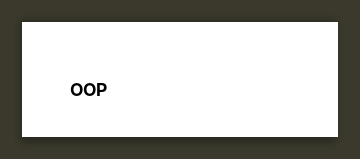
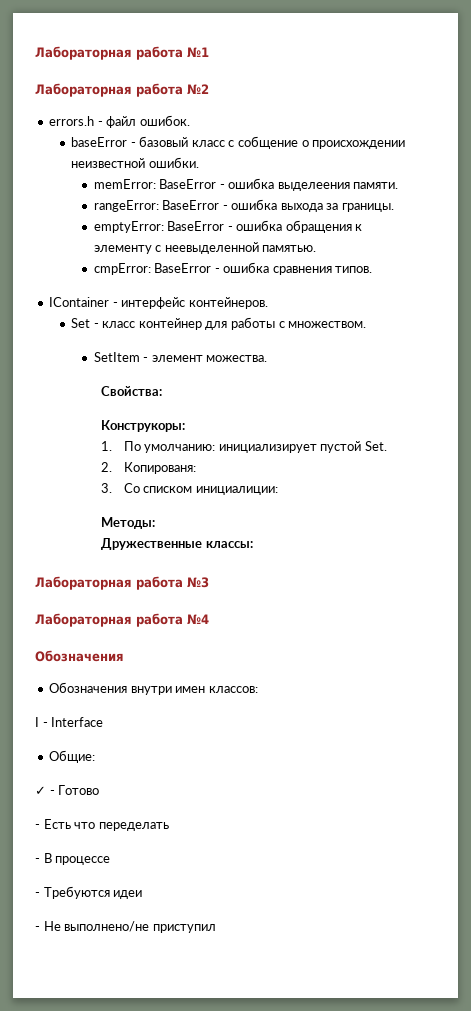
- OOP
+ Лабораторная работа №1
+ Лабораторная работа №2
+ errors.h - файл ошибок.
+ baseError - базовый класс с собщение о происхождении неизвестной ошибки.
+ memError: BaseError - ошибка выделеения памяти.
+ rangeError: BaseError - ошибка выхода за границы.
+ emptyError: BaseError - ошибка обращения к элементу с неевыделенной памятью.
+ cmpError: BaseError - ошибка сравнения типов.
+ IContainer - интерфейс контейнеров.
+ Set - класс контейнер для работы с множеством.
+ SetItem - элемент можества.
+ Свойства:
+ Конструкоры:
+ 1. По умолчанию: инициализирует пустой Set.
+ 2. Копированя:
+ 3. Со списком инициалиции:
+ Методы:
+ Дружественные классы:
+ Лабораторная работа №3
+ Лабораторная работа №4
+ Обозначения
+ Обозначения внутри имен классов:
+ I - Interface
+ Общие:
+ ✓ - Готово
+ - Eсть что переделать
+ - В процессе
+ - Требуются идеи
+ - Не выполнено/не приступил

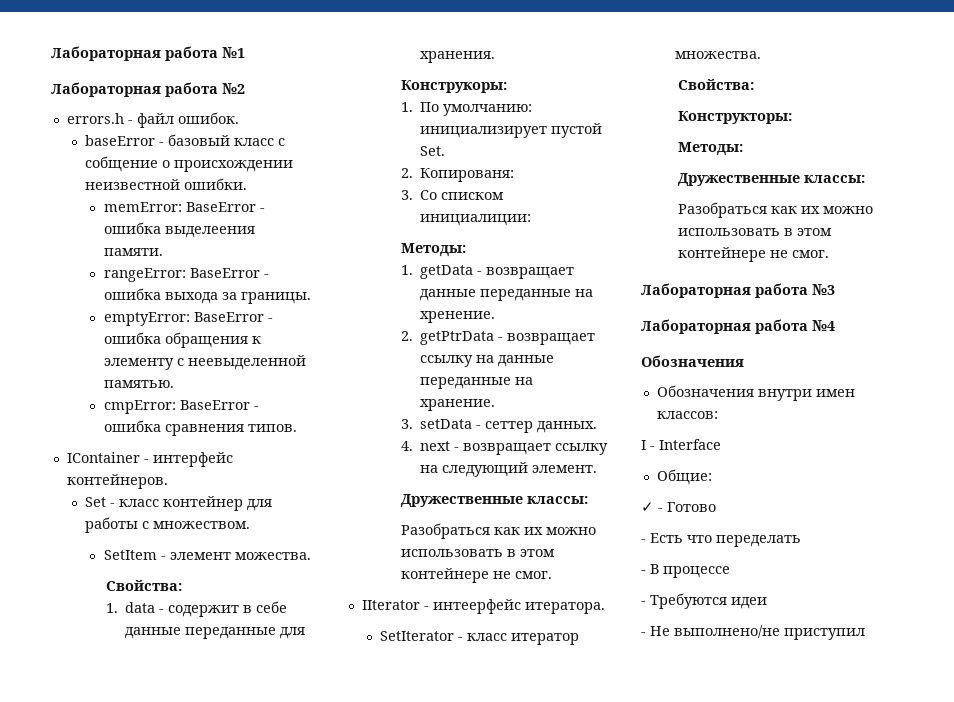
+ 1. data - содержит в себе данные переданные для хранения.
+ 1. getData - возвращает данные переданные на хренение.
+ 2. getPtrData - возвращает ссылку на данные переданные на хранение.
+ 3. setData - сеттер данных.
+ 4. next - возвращает ссылку на следующий элемент.
  Дружественные классы:
+ Разобраться как их можно использовать в этом контейнере не смог.
+ IIterator - интеерфейс итератора.
+ SetIterator - класс итератор множества.
+ Свойства:
+ Конструкторы:
+ Методы:
+ Дружественные классы:
+ Разобраться как их можно использовать в этом контейнере не смог.

